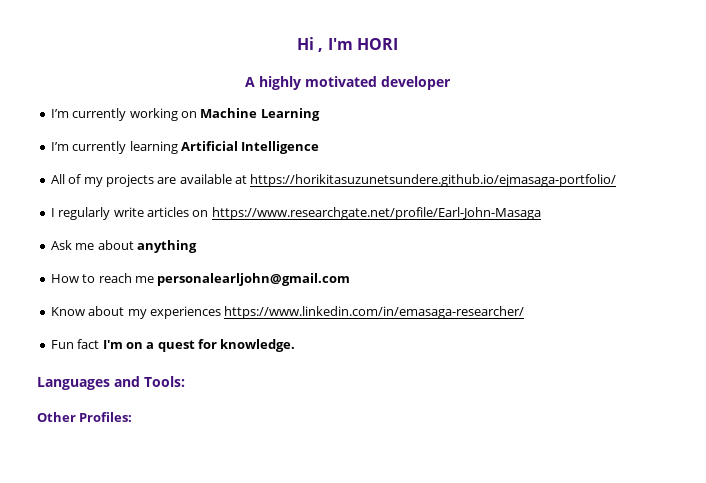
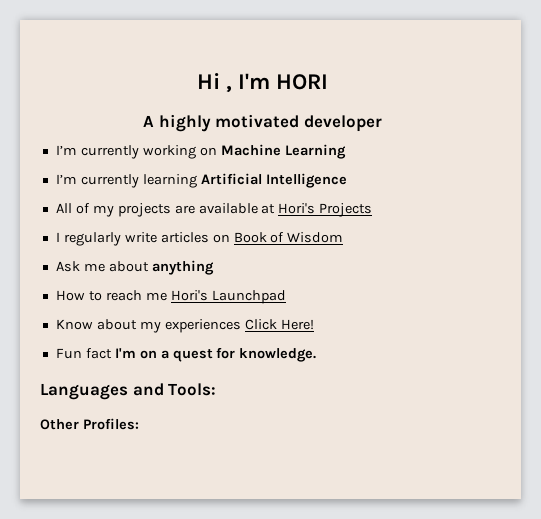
- All of my projects are available at https://horikitasuzunetsundere.github.io/ejmasaga-portfolio/
+ All of my projects are available at Hori's Projects
- I regularly write articles on https://www.researchgate.net/profile/Earl-John-Masaga
+ I regularly write articles on Book of Wisdom
- How to reach me personalearljohn@gmail.com
+ How to reach me Hori's Launchpad
- Know about my experiences https://www.linkedin.com/in/emasaga-researcher/
+ Know about my experiences Click Here!

